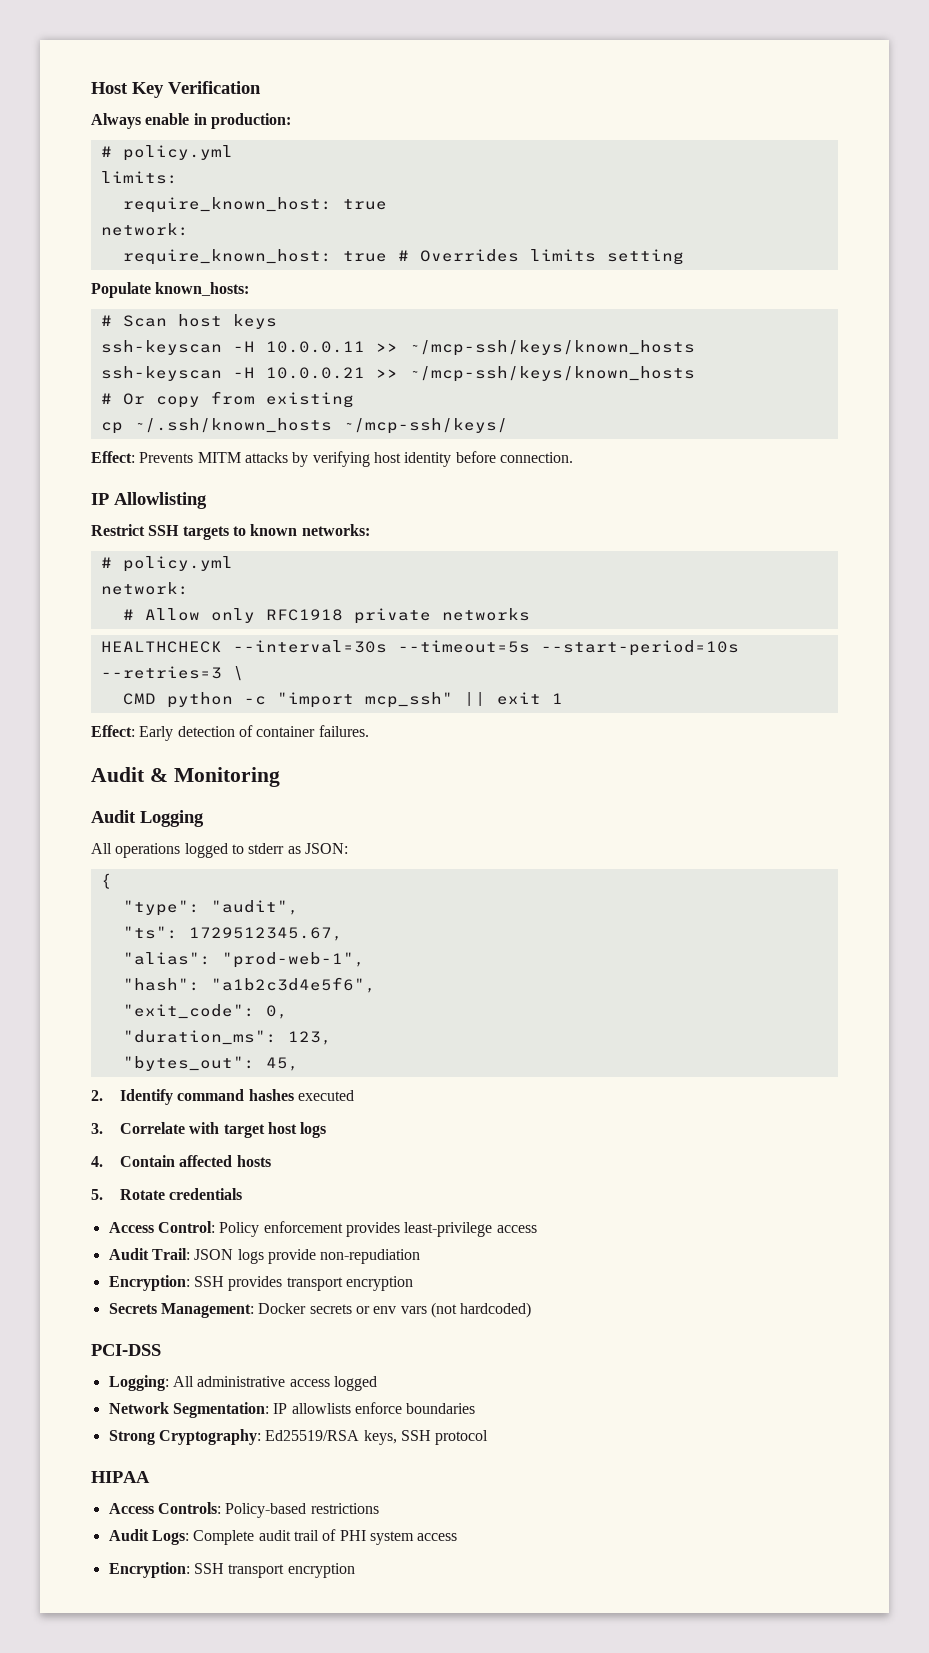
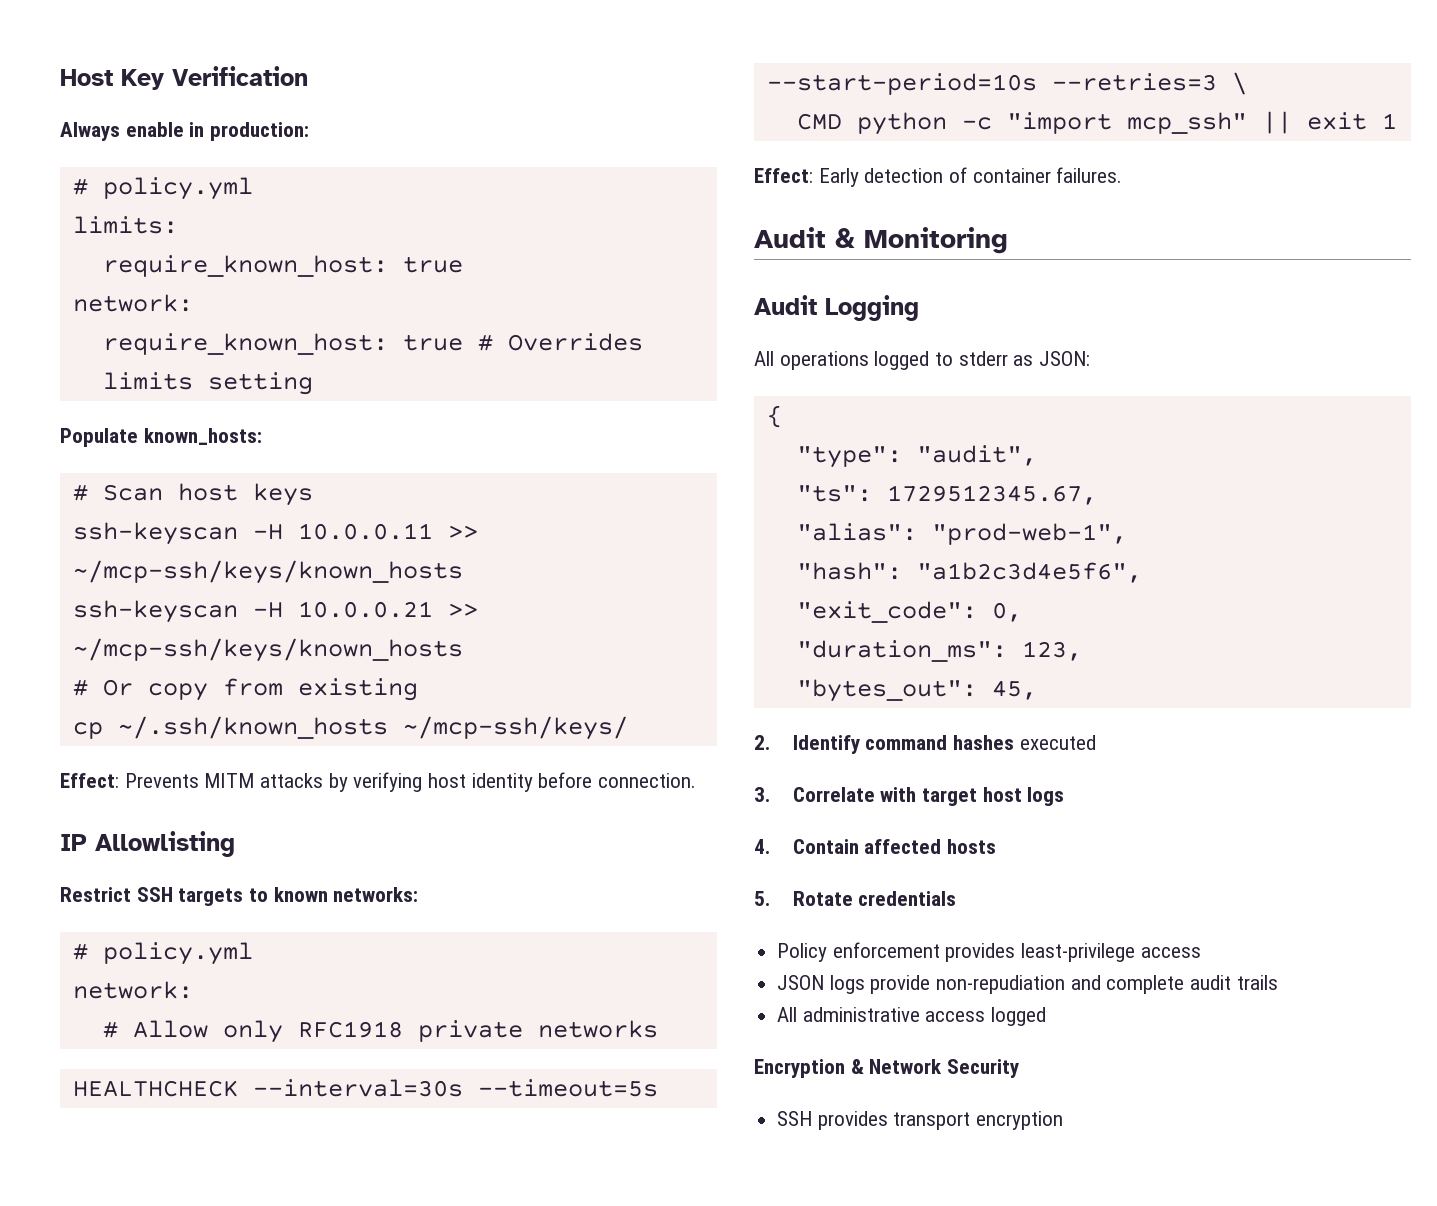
- Access Control: Policy enforcement provides least-privilege access
+ Policy enforcement provides least-privilege access
- Audit Trail: JSON logs provide non-repudiation
- Encryption: SSH provides transport encryption
- Secrets Management: Docker secrets or env vars (not hardcoded)
- PCI-DSS
- Logging: All administrative access logged
- Network Segmentation: IP allowlists enforce boundaries
- Strong Cryptography: Ed25519/RSA keys, SSH protocol
- HIPAA
- Access Controls: Policy-based restrictions
- Audit Logs: Complete audit trail of PHI system access
- Encryption: SSH transport encryption
+ JSON logs provide non-repudiation and complete audit trails
+ All administrative access logged
+ Encryption & Network Security
+ SSH provides transport encryption

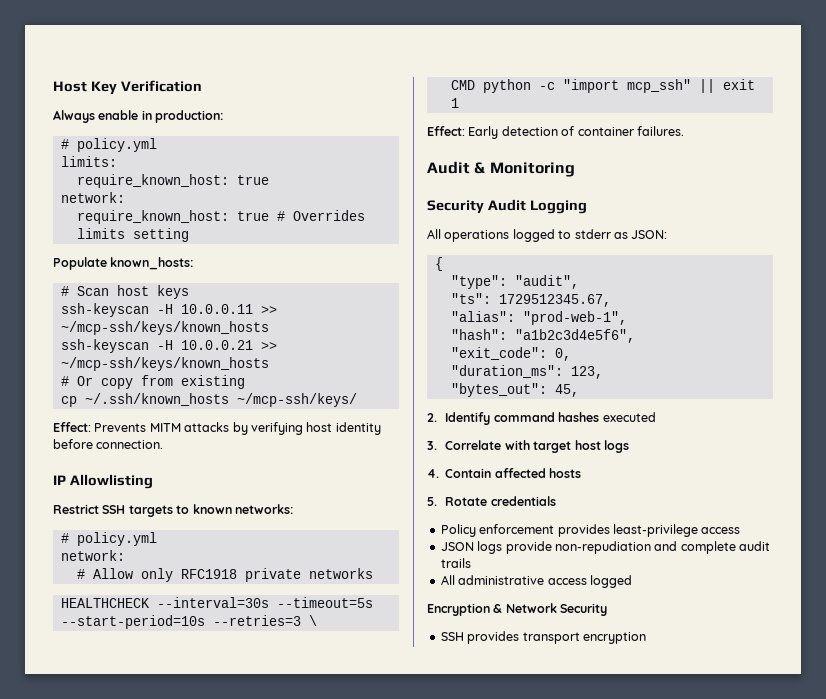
- Audit Logging
+ Security Audit Logging

